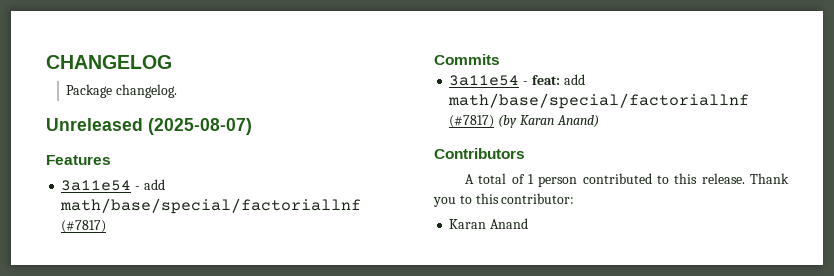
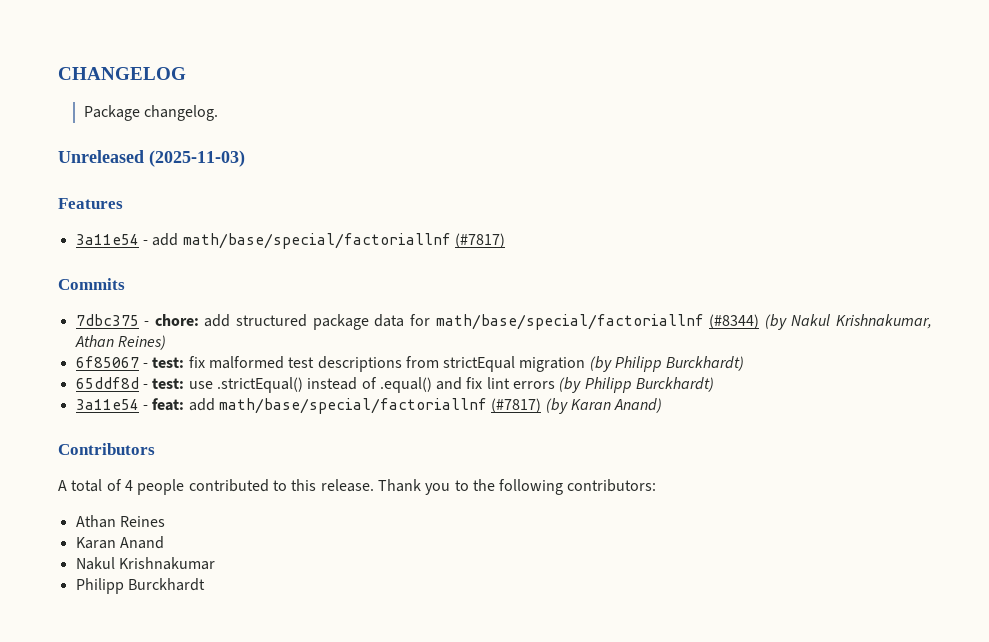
- Unreleased (2025-08-07)
+ Unreleased (2025-11-03)
+ 7dbc375 - chore: add structured package data for math/base/special/factoriallnf (#8344) (by Nakul Krishnakumar, Athan Reines)
+ 6f85067 - test: fix malformed test descriptions from strictEqual migration (by Philipp Burckhardt)
+ 65ddf8d - test: use .strictEqual() instead of .equal() and fix lint errors (by Philipp Burckhardt)
- A total of 1 person contributed to this release.
+ A total of 4 people contributed to this release.
- Thank you to this contributor:
+ Thank you to the following contributors:
+ Athan Reines
  Karan Anand
+ Nakul Krishnakumar
+ Philipp Burckhardt

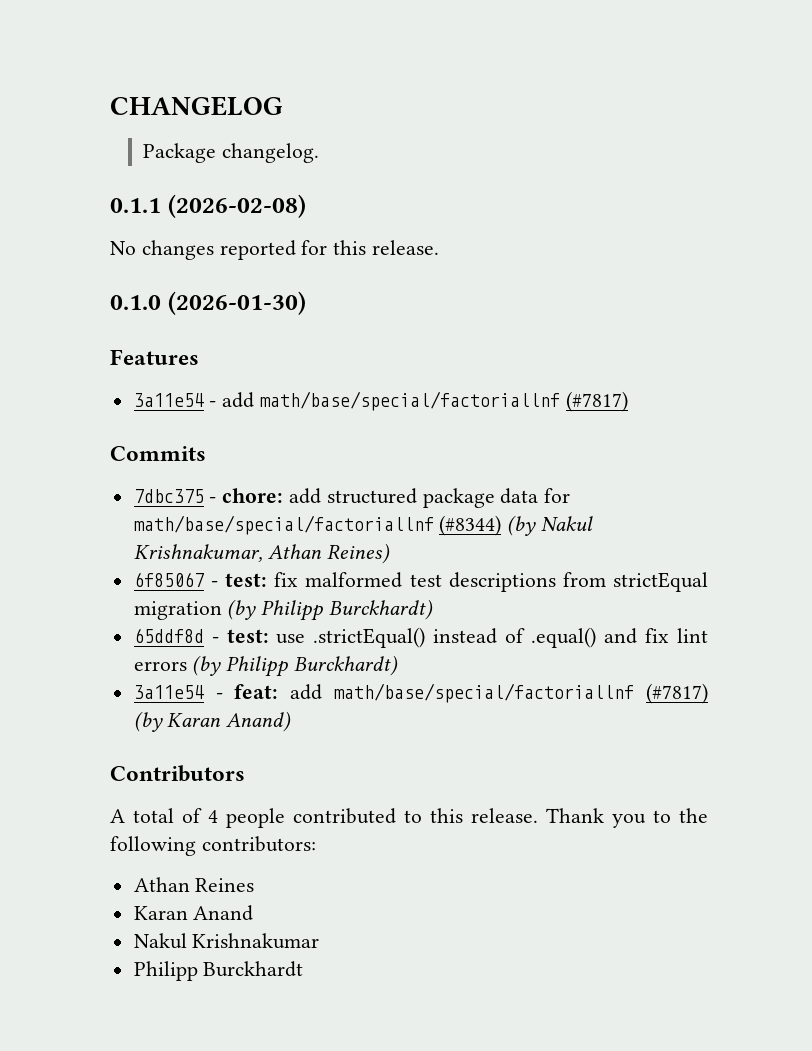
- Unreleased (2025-11-03)
+ 0.1.1 (2026-02-08)
+ No changes reported for this release.
+ 0.1.0 (2026-01-30)

